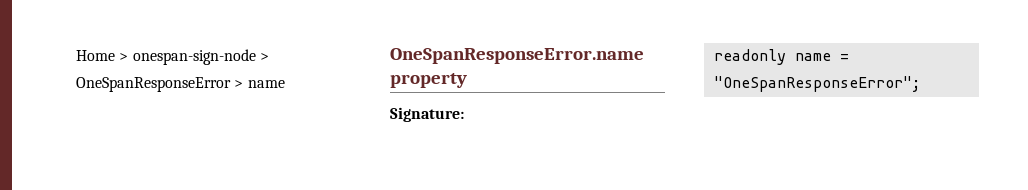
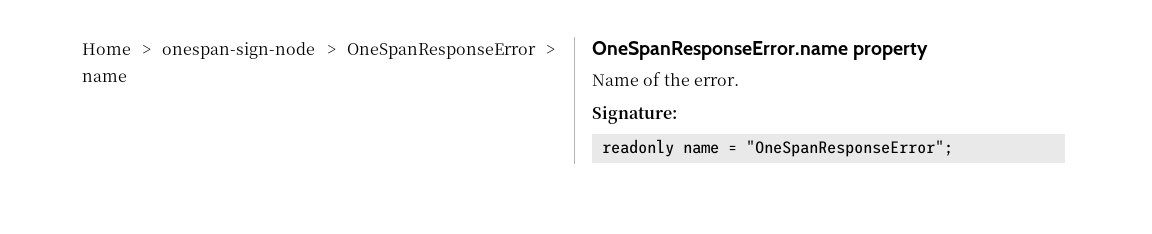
+ Name of the error.

